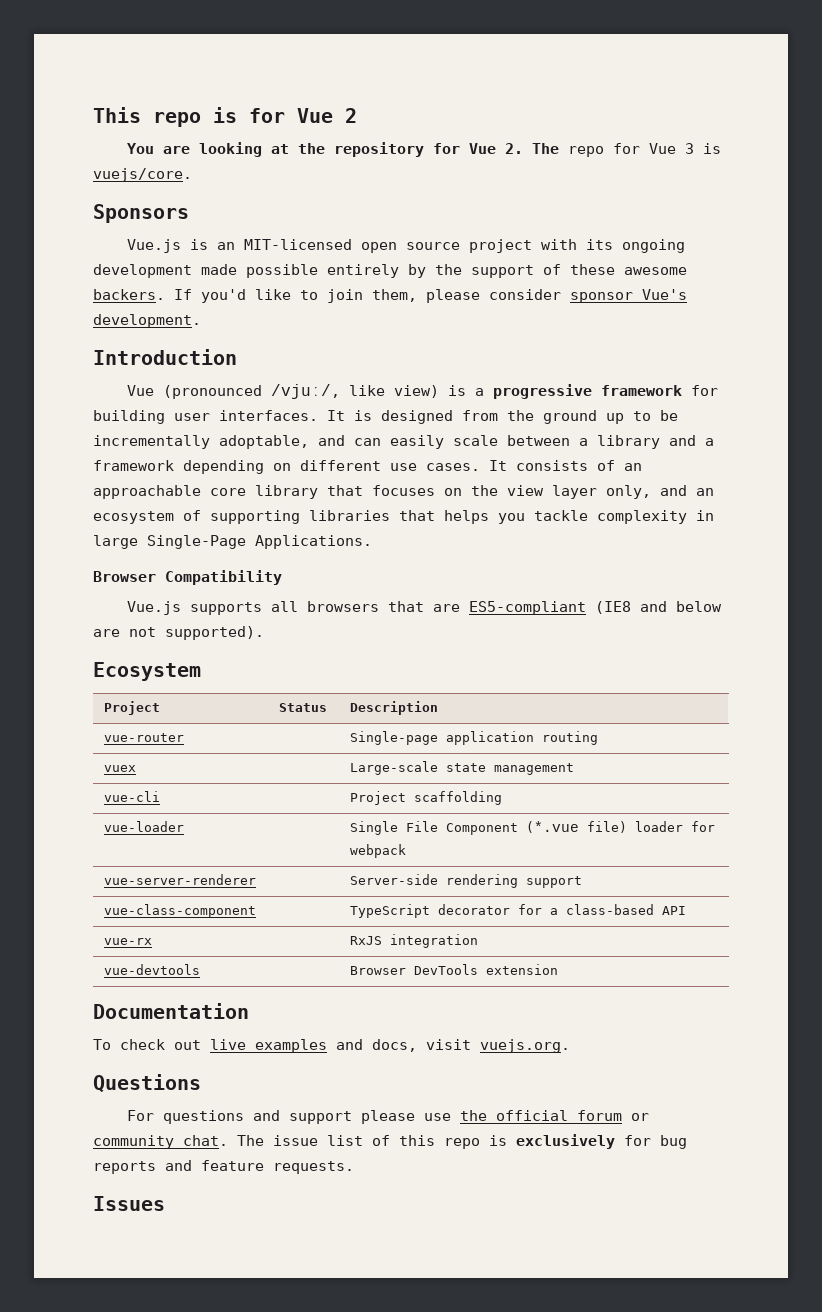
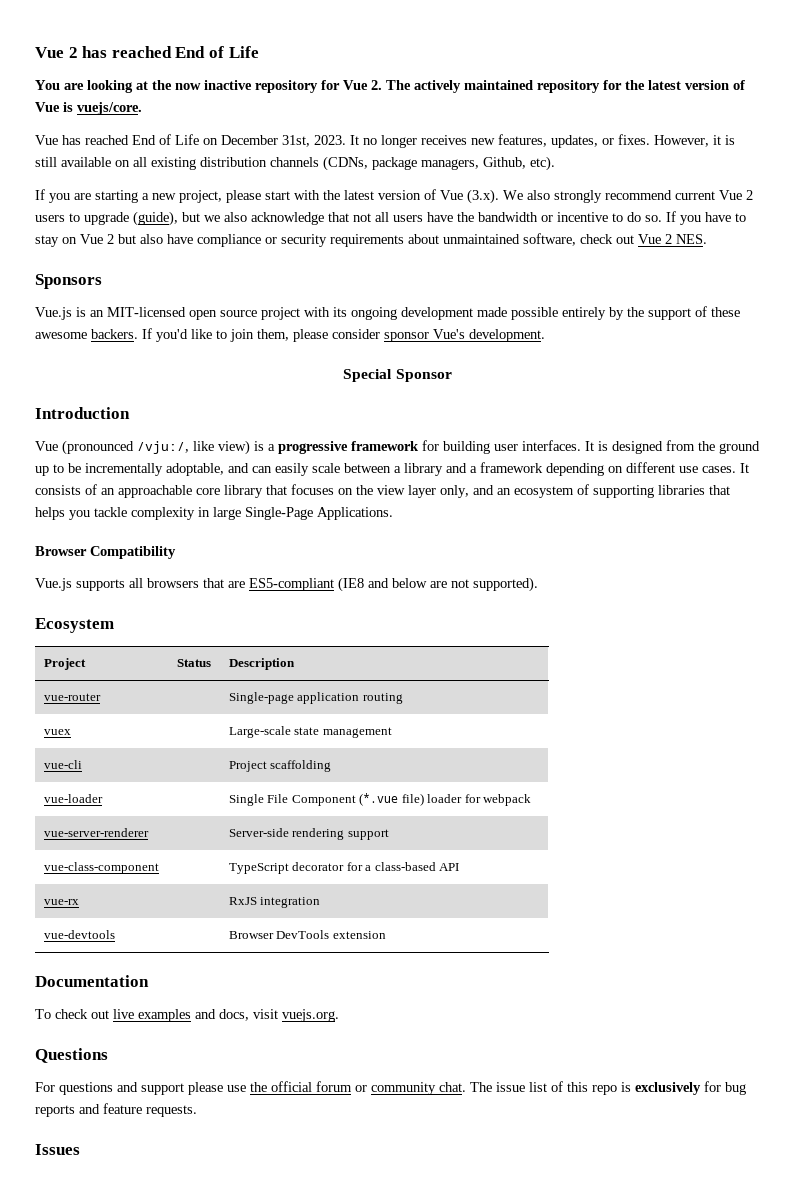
- This repo is for Vue 2
+ Vue 2 has reached End of Life
- You are looking at the repository for Vue 2. The repo for Vue 3 is vuejs/core.
+ You are looking at the now inactive repository for Vue 2. The actively maintained repository for the latest version of Vue is vuejs/core.
+ Vue has reached End of Life on December 31st, 2023. It no longer receives new features, updates, or fixes. However, it is still available on all existing distribution channels (CDNs, package managers, Github, etc).
+ If you are starting a new project, please start with the latest version of Vue (3.x). We also strongly recommend current Vue 2 users to upgrade (guide), but we also acknowledge that not all users have the bandwidth or incentive to do so. If you have to stay on Vue 2 but also have compliance or security requirements about unmaintained software, check out Vue 2 NES.
+ Special Sponsor

